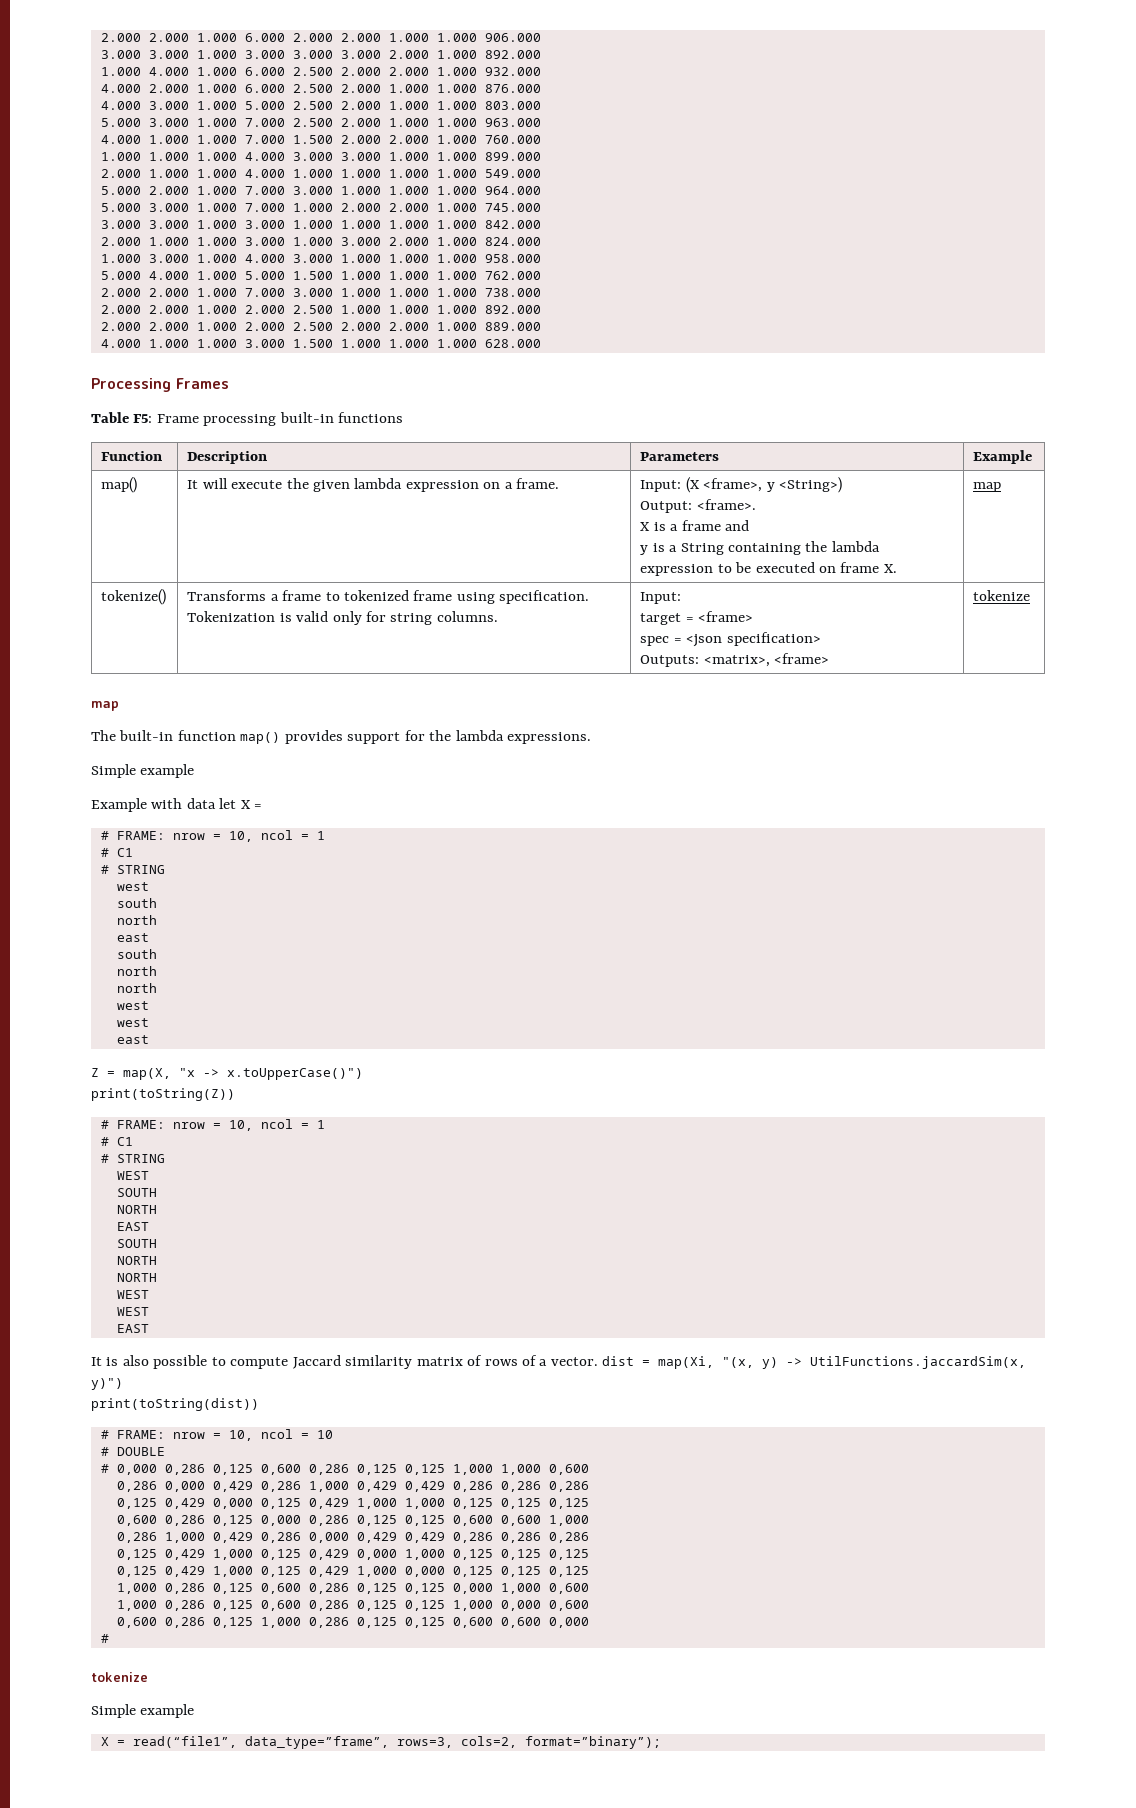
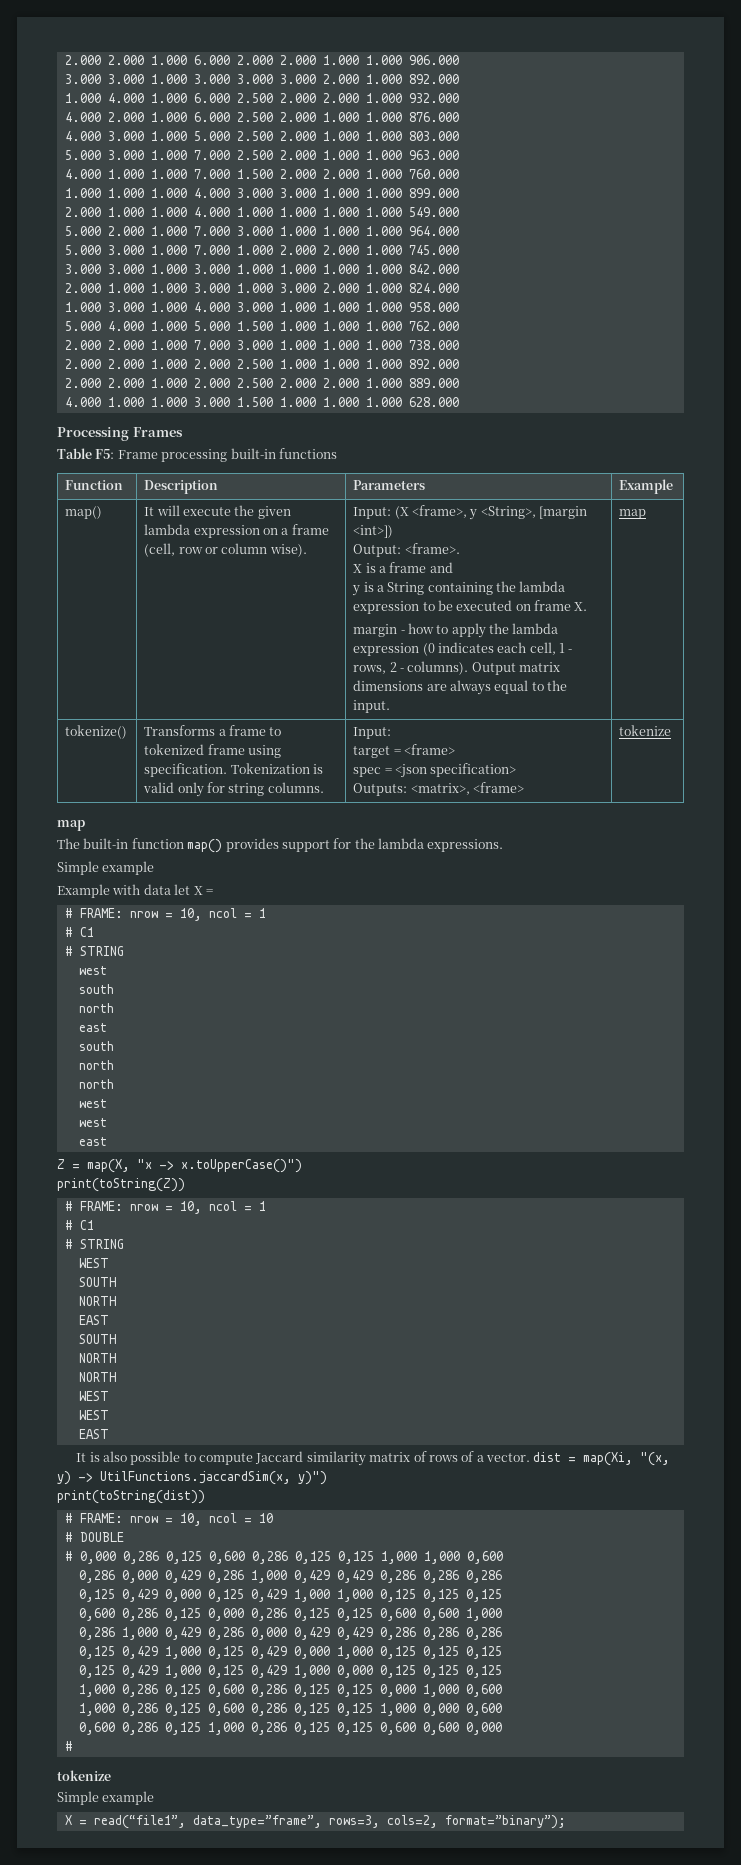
- It will execute the given lambda expression on a frame.
+ It will execute the given lambda expression on a frame (cell, row or column wise).
- Input: (X <frame>, y <String>)
+ Input: (X <frame>, y <String>, [margin <int>])
+ margin - how to apply the lambda expression (0 indicates each cell, 1 - rows, 2 - columns). Output matrix dimensions are always equal to the input.

